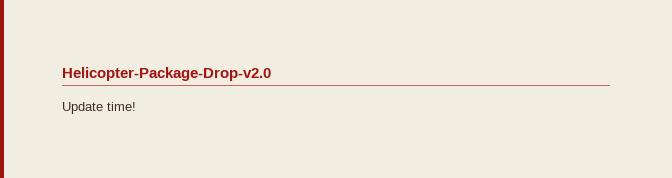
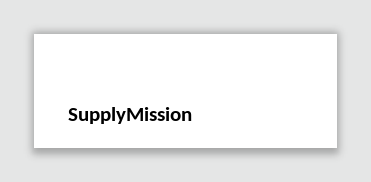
- Helicopter-Package-Drop-v2.0
- Update time!
+ SupplyMission

